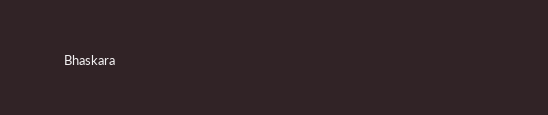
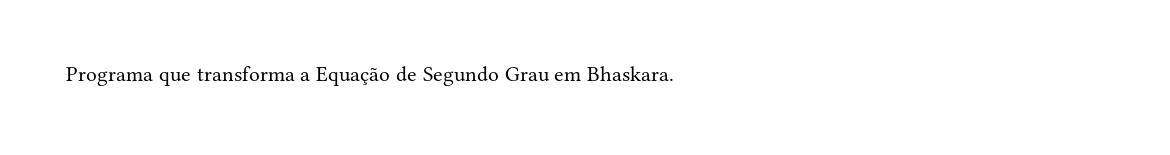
- Bhaskara
+ Programa que transforma a Equação de Segundo Grau em Bhaskara.

